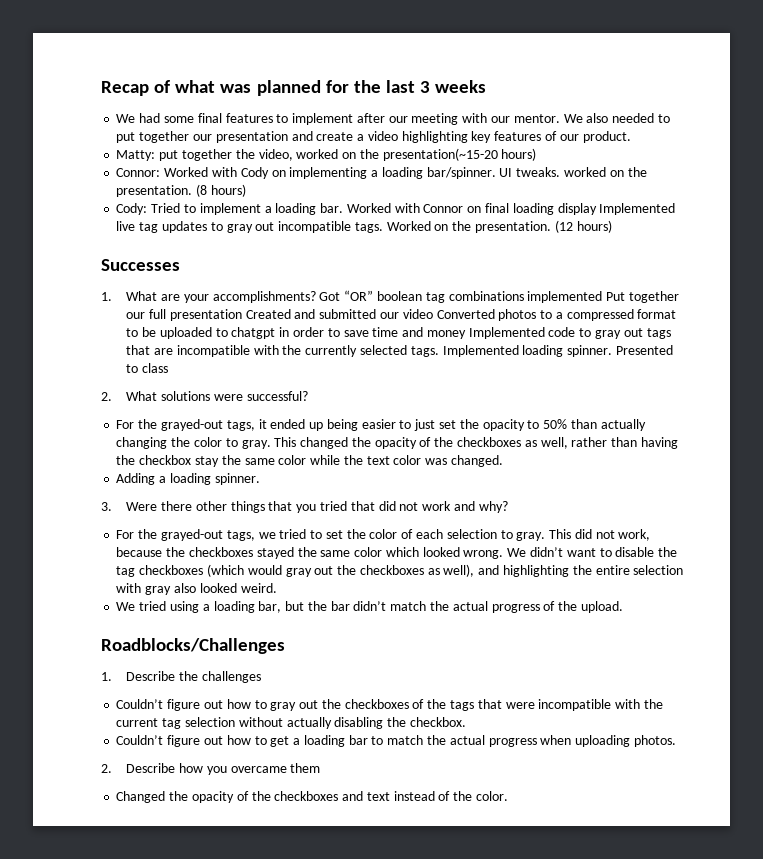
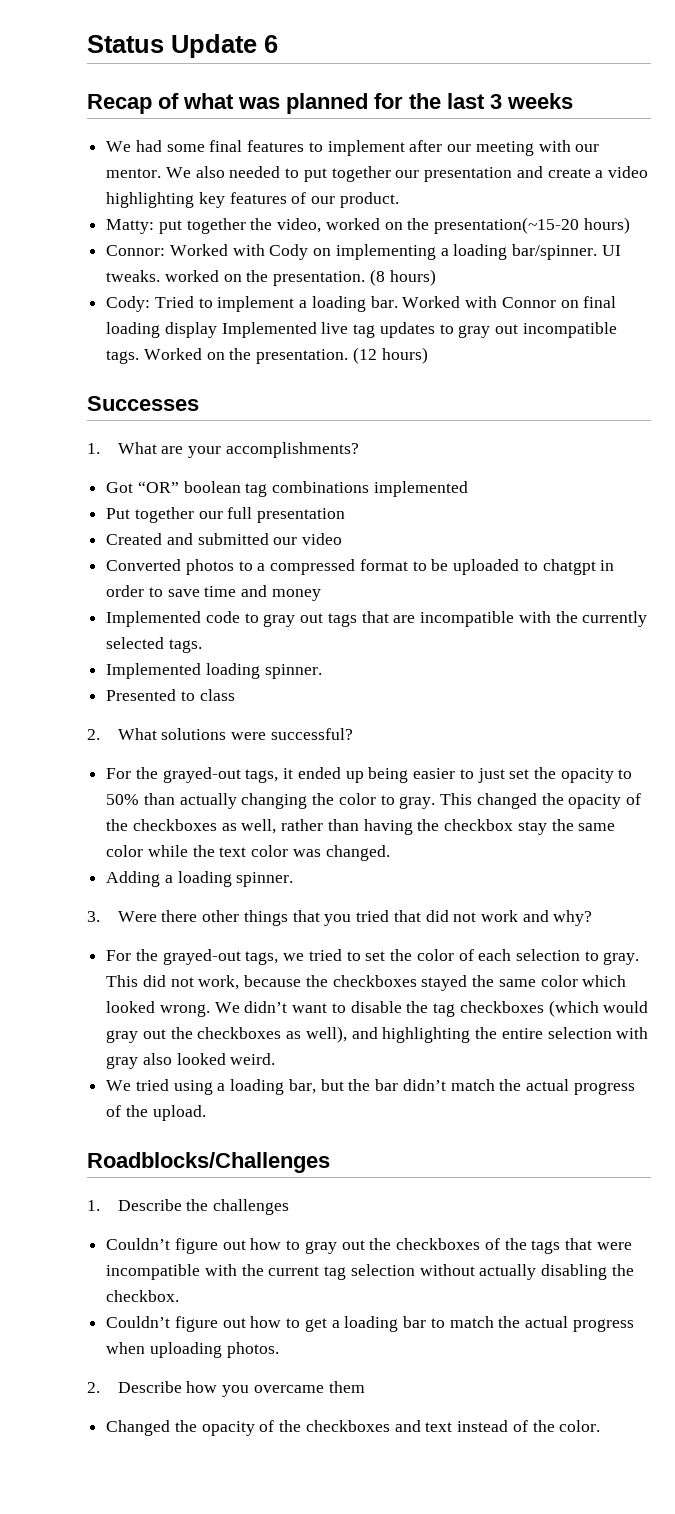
+ Status Update 6
- 1. What are your accomplishments? Got “OR” boolean tag combinations implemented Put together our full presentation Created and submitted our video Converted photos to a compressed format to be uploaded to chatgpt in order to save time and money Implemented code to gray out tags that are incompatible with the currently selected tags. Implemented loading spinner. Presented to class
+ 1. What are your accomplishments?
+ Got “OR” boolean tag combinations implemented
+ Put together our full presentation
+ Created and submitted our video
+ Converted photos to a compressed format to be uploaded to chatgpt in order to save time and money
+ Implemented code to gray out tags that are incompatible with the currently selected tags.
+ Implemented loading spinner.
+ Presented to class

